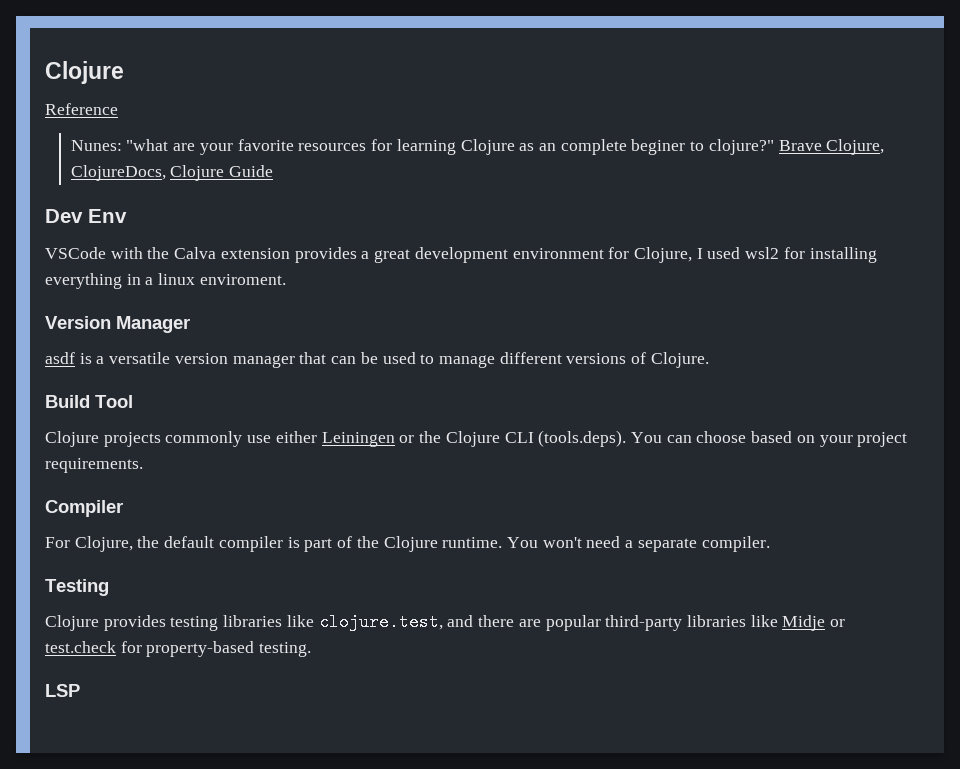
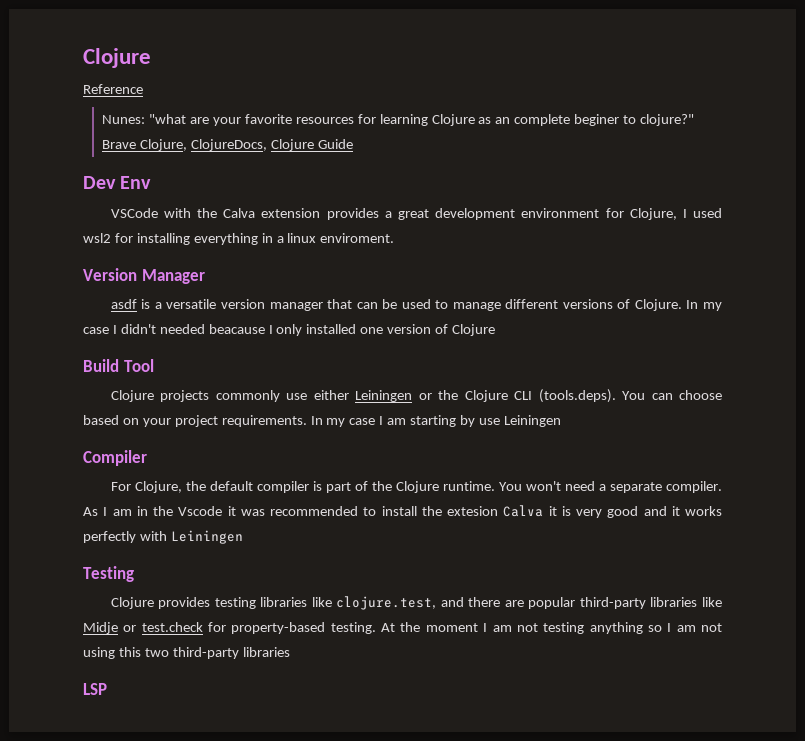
+ In my case I didn't needed beacause I only installed one version of Clojure
+ In my case I am starting by use Leiningen
+ As I am in the Vscode it was recommended to install the extesion Calva it is very good and it works perfectly with Leiningen
+ At the moment I am not testing anything so I am not using this two third-party libraries

